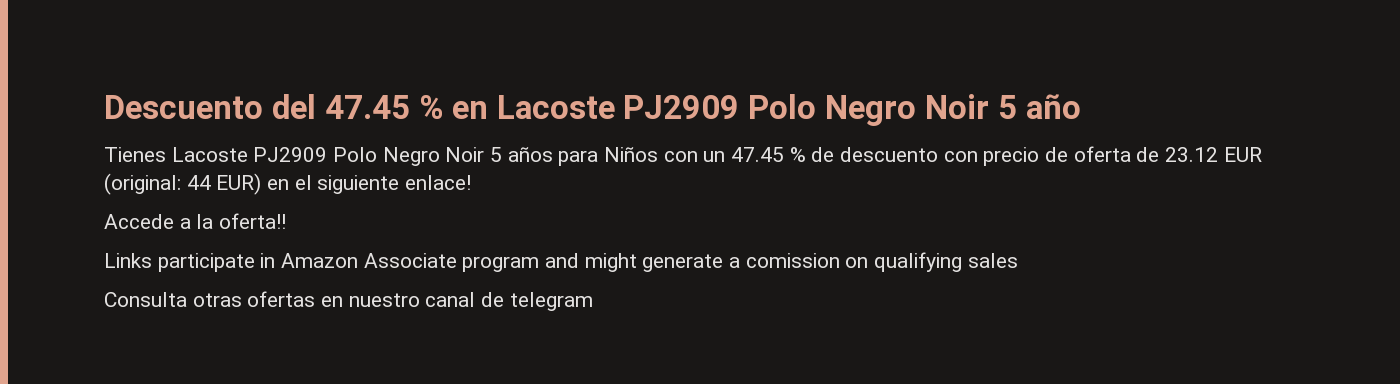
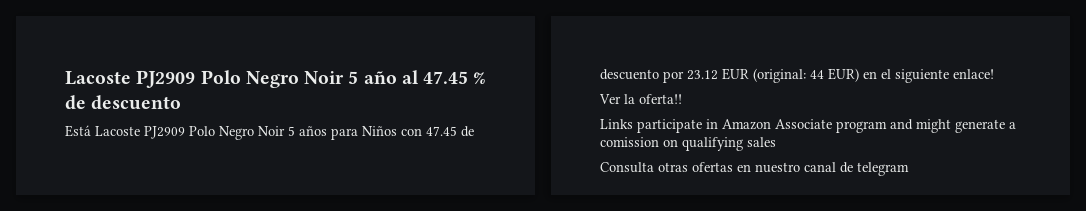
- Descuento del 47.45 % en Lacoste PJ2909 Polo Negro Noir 5 año
- Tienes Lacoste PJ2909 Polo Negro Noir 5 años para Niños con un 47.45 % de descuento con precio de oferta de 23.12 EUR (original: 44 EUR) en el siguiente enlace!
+ Lacoste PJ2909 Polo Negro Noir 5 año al 47.45 % de descuento
+ Está Lacoste PJ2909 Polo Negro Noir 5 años para Niños con 47.45 de descuento por 23.12 EUR (original: 44 EUR) en el siguiente enlace!
- Accede a la oferta!!
+ Ver la oferta!!

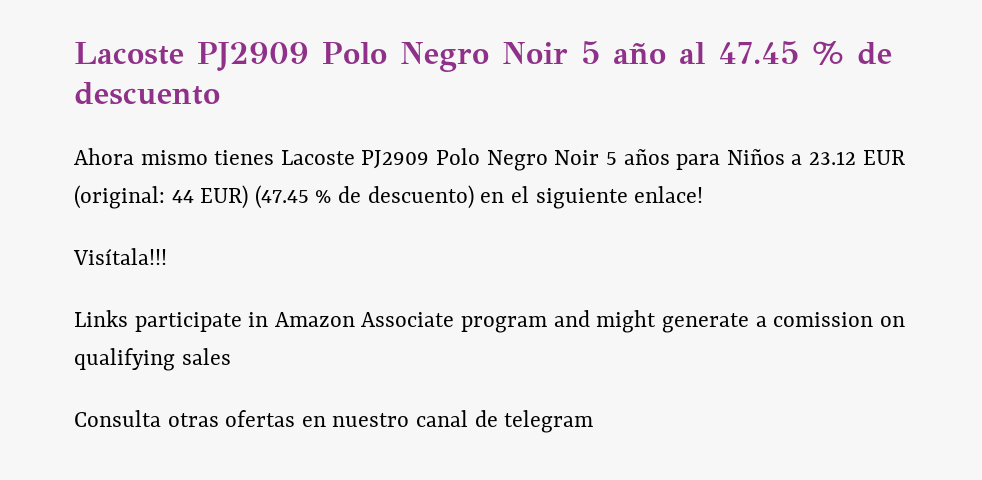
- Está Lacoste PJ2909 Polo Negro Noir 5 años para Niños con 47.45 de descuento por 23.12 EUR (original: 44 EUR) en el siguiente enlace!
+ Ahora mismo tienes Lacoste PJ2909 Polo Negro Noir 5 años para Niños a 23.12 EUR (original: 44 EUR) (47.45 % de descuento) en el siguiente enlace!
- Ver la oferta!!
+ Visítala!!!

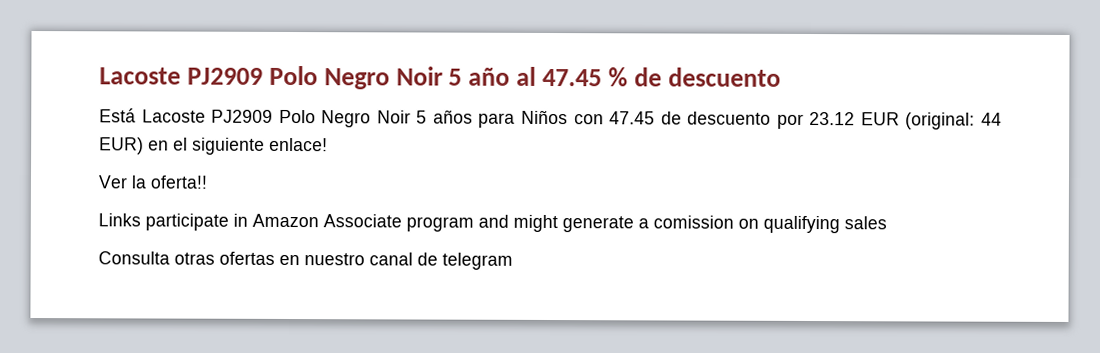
- Ahora mismo tienes Lacoste PJ2909 Polo Negro Noir 5 años para Niños a 23.12 EUR (original: 44 EUR) (47.45 % de descuento) en el siguiente enlace!
+ Está Lacoste PJ2909 Polo Negro Noir 5 años para Niños con 47.45 de descuento por 23.12 EUR (original: 44 EUR) en el siguiente enlace!
- Visítala!!!
+ Ver la oferta!!

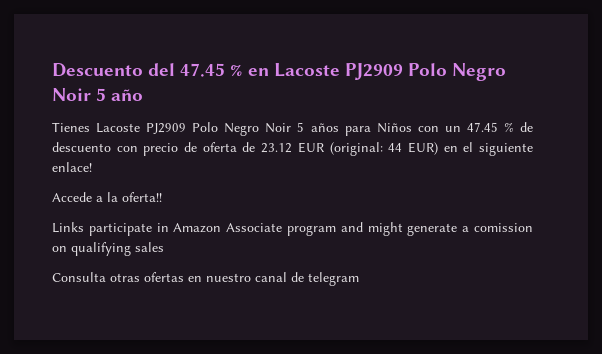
- Lacoste PJ2909 Polo Negro Noir 5 año al 47.45 % de descuento
- Está Lacoste PJ2909 Polo Negro Noir 5 años para Niños con 47.45 de descuento por 23.12 EUR (original: 44 EUR) en el siguiente enlace!
+ Descuento del 47.45 % en Lacoste PJ2909 Polo Negro Noir 5 año
+ Tienes Lacoste PJ2909 Polo Negro Noir 5 años para Niños con un 47.45 % de descuento con precio de oferta de 23.12 EUR (original: 44 EUR) en el siguiente enlace!
- Ver la oferta!!
+ Accede a la oferta!!

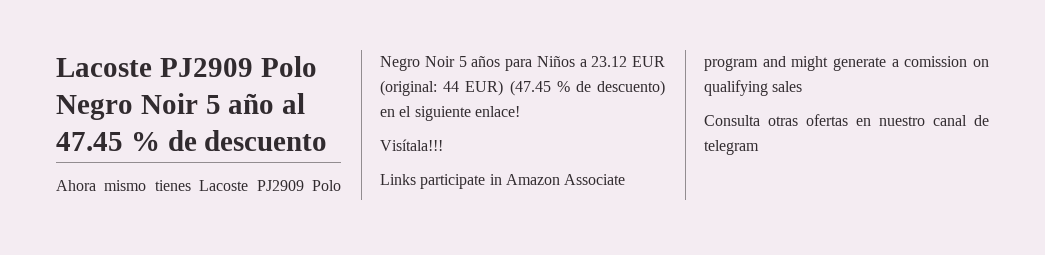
- Descuento del 47.45 % en Lacoste PJ2909 Polo Negro Noir 5 año
- Tienes Lacoste PJ2909 Polo Negro Noir 5 años para Niños con un 47.45 % de descuento con precio de oferta de 23.12 EUR (original: 44 EUR) en el siguiente enlace!
+ Lacoste PJ2909 Polo Negro Noir 5 año al 47.45 % de descuento
+ Ahora mismo tienes Lacoste PJ2909 Polo Negro Noir 5 años para Niños a 23.12 EUR (original: 44 EUR) (47.45 % de descuento) en el siguiente enlace!
- Accede a la oferta!!
+ Visítala!!!

